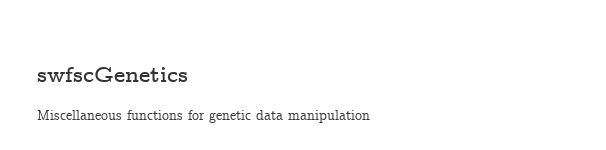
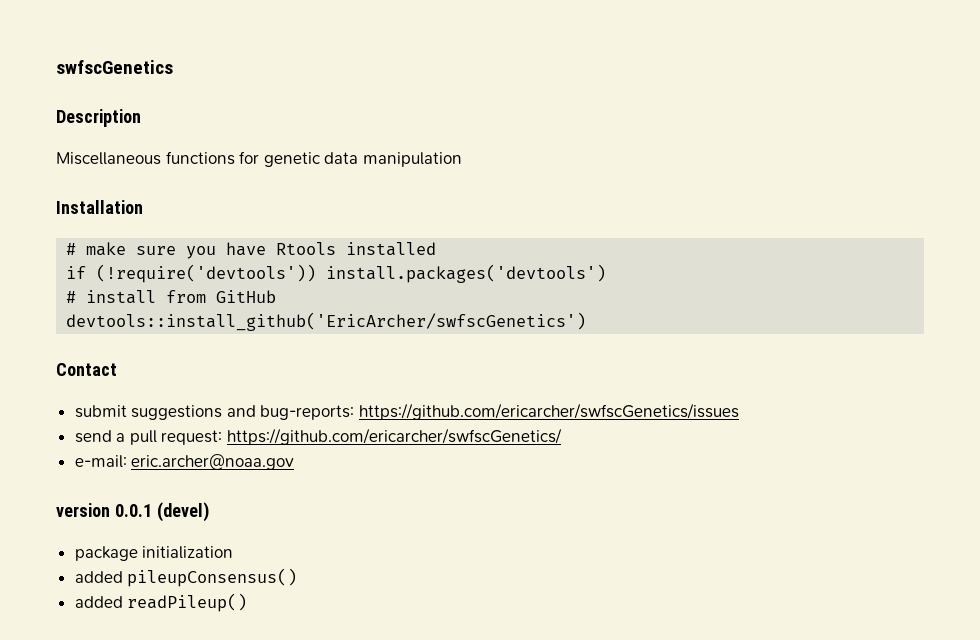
+ Description
+ Installation
+ # make sure you have Rtools installed
+ if (!require('devtools')) install.packages('devtools')
+ # install from GitHub
+ devtools::install_github('EricArcher/swfscGenetics')
+ Contact
+ submit suggestions and bug-reports: https://github.com/ericarcher/swfscGenetics/issues
+ send a pull request: https://github.com/ericarcher/swfscGenetics/
+ e-mail: eric.archer@noaa.gov
+ version 0.0.1 (devel)
+ package initialization
+ added pileupConsensus()
+ added readPileup()

